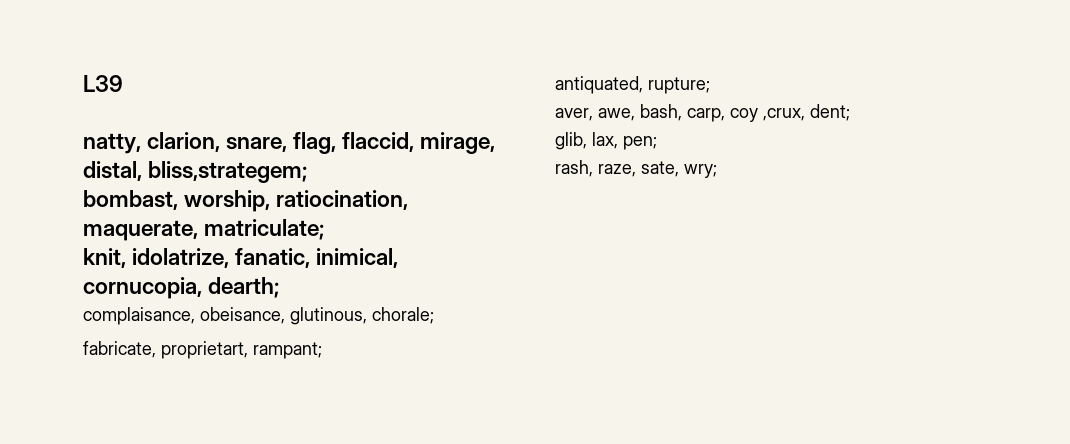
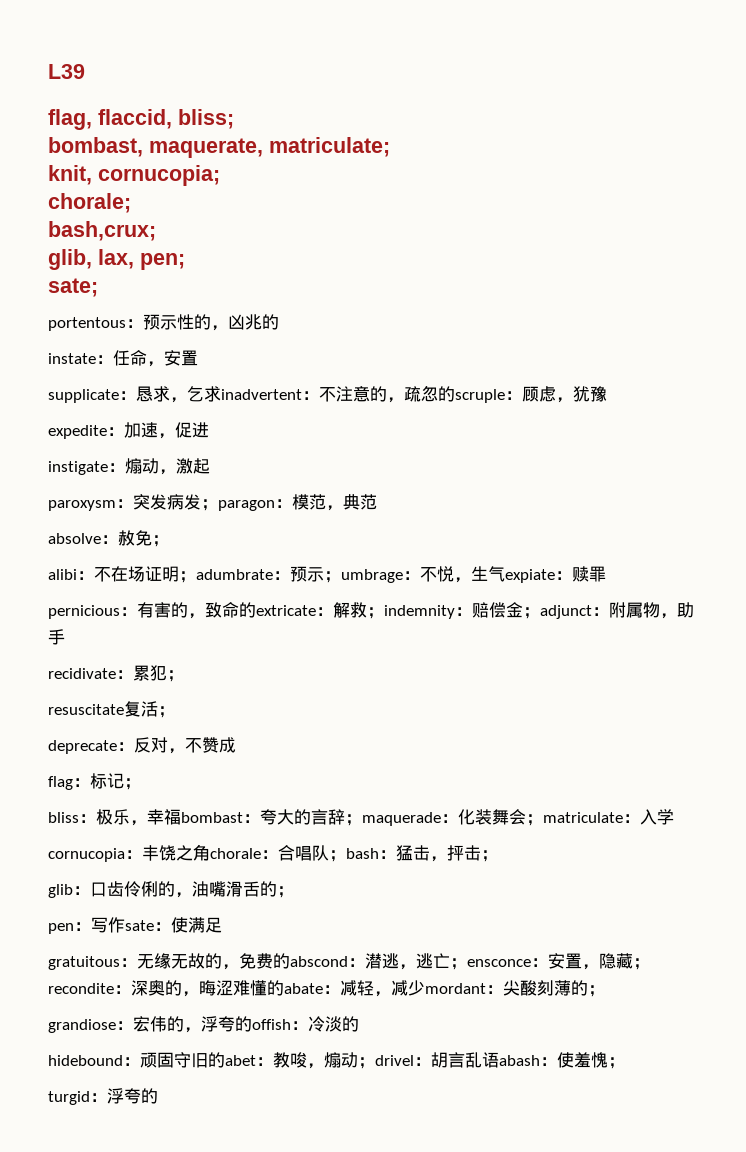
- natty, clarion, snare, flag, flaccid, mirage, distal, bliss,strategem;
+ flag, flaccid, bliss;
- bombast, worship, ratiocination, maquerate, matriculate;
+ bombast, maquerate, matriculate;
- knit, idolatrize, fanatic, inimical, cornucopia, dearth;
- complaisance, obeisance, glutinous, chorale;
- fabricate, proprietart, rampant;
- antiquated, rupture;
- aver, awe, bash, carp, coy ,crux, dent;
+ knit, cornucopia;
+ chorale;
+ bash,crux;
  glib, lax, pen;
- rash, raze, sate, wry;
+ sate;
+ portentous：预示性的，凶兆的
+ instate：任命，安置
+ supplicate：恳求，乞求inadvertent：不注意的，疏忽的scruple：顾虑，犹豫
+ expedite：加速，促进
+ instigate：煽动，激起
+ paroxysm：突发病发；paragon：模范，典范
+ absolve：赦免；
+ alibi：不在场证明；adumbrate：预示；umbrage：不悦，生气expiate：赎罪
+ pernicious：有害的，致命的extricate：解救；indemnity：赔偿金；adjunct：附属物，助手
+ recidivate：累犯；
+ resuscitate复活；
+ deprecate：反对，不赞成
+ flag：标记；
+ bliss：极乐，幸福bombast：夸大的言辞；maquerade：化装舞会；matriculate：入学
+ cornucopia：丰饶之角chorale：合唱队；bash：猛击，抨击；
+ glib：口齿伶俐的，油嘴滑舌的；
+ pen：写作sate：使满足
+ gratuitous：无缘无故的，免费的abscond：潜逃，逃亡；ensconce：安置，隐藏；recondite：深奥的，晦涩难懂的abate：减轻，减少mordant：尖酸刻薄的；
+ grandiose：宏伟的，浮夸的offish：冷淡的
+ hidebound：顽固守旧的abet：教唆，煽动；drivel：胡言乱语abash：使羞愧；
+ turgid：浮夸的

